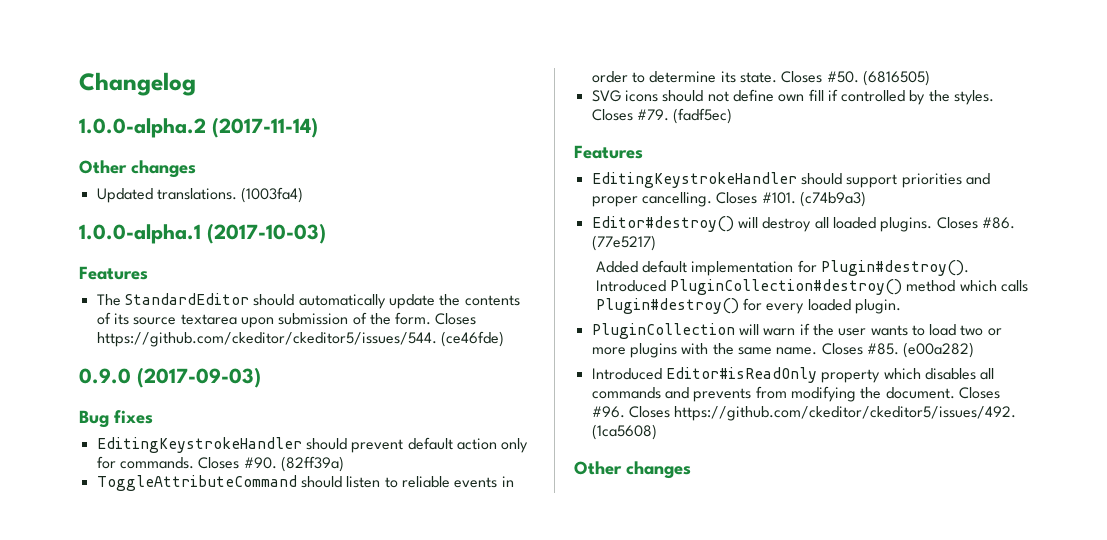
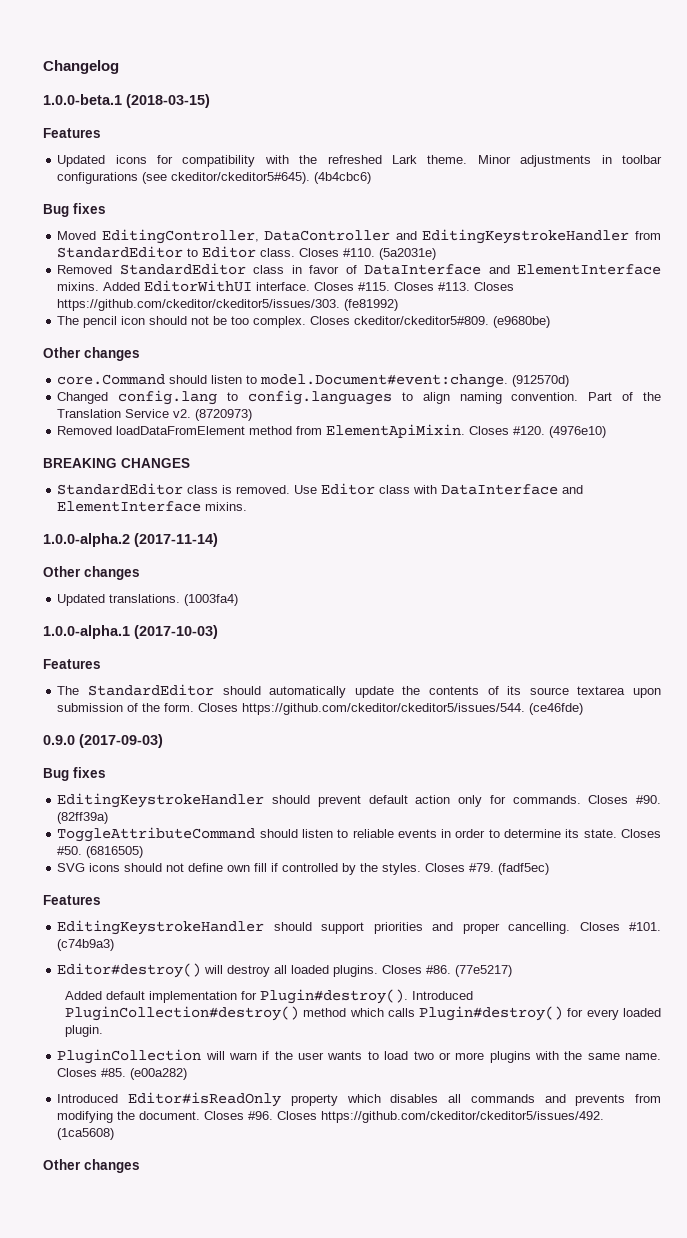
+ 1.0.0-beta.1 (2018-03-15)
+ Features
+ Updated icons for compatibility with the refreshed Lark theme. Minor adjustments in toolbar configurations (see ckeditor/ckeditor5#645). (4b4cbc6)
+ Bug fixes
+ Moved EditingController, DataController and EditingKeystrokeHandler from StandardEditor to Editor class. Closes #110. (5a2031e)
+ Removed StandardEditor class in favor of DataInterface and ElementInterface mixins. Added EditorWithUI interface. Closes #115. Closes #113. Closes https://github.com/ckeditor/ckeditor5/issues/303. (fe81992)
+ The pencil icon should not be too complex. Closes ckeditor/ckeditor5#809. (e9680be)
+ Other changes
+ core.Command should listen to model.Document#event:change. (912570d)
+ Changed config.lang to config.languages to align naming convention. Part of the Translation Service v2. (8720973)
+ Removed loadDataFromElement method from ElementApiMixin. Closes #120. (4976e10)
+ BREAKING CHANGES
+ StandardEditor class is removed. Use Editor class with DataInterface and ElementInterface mixins.

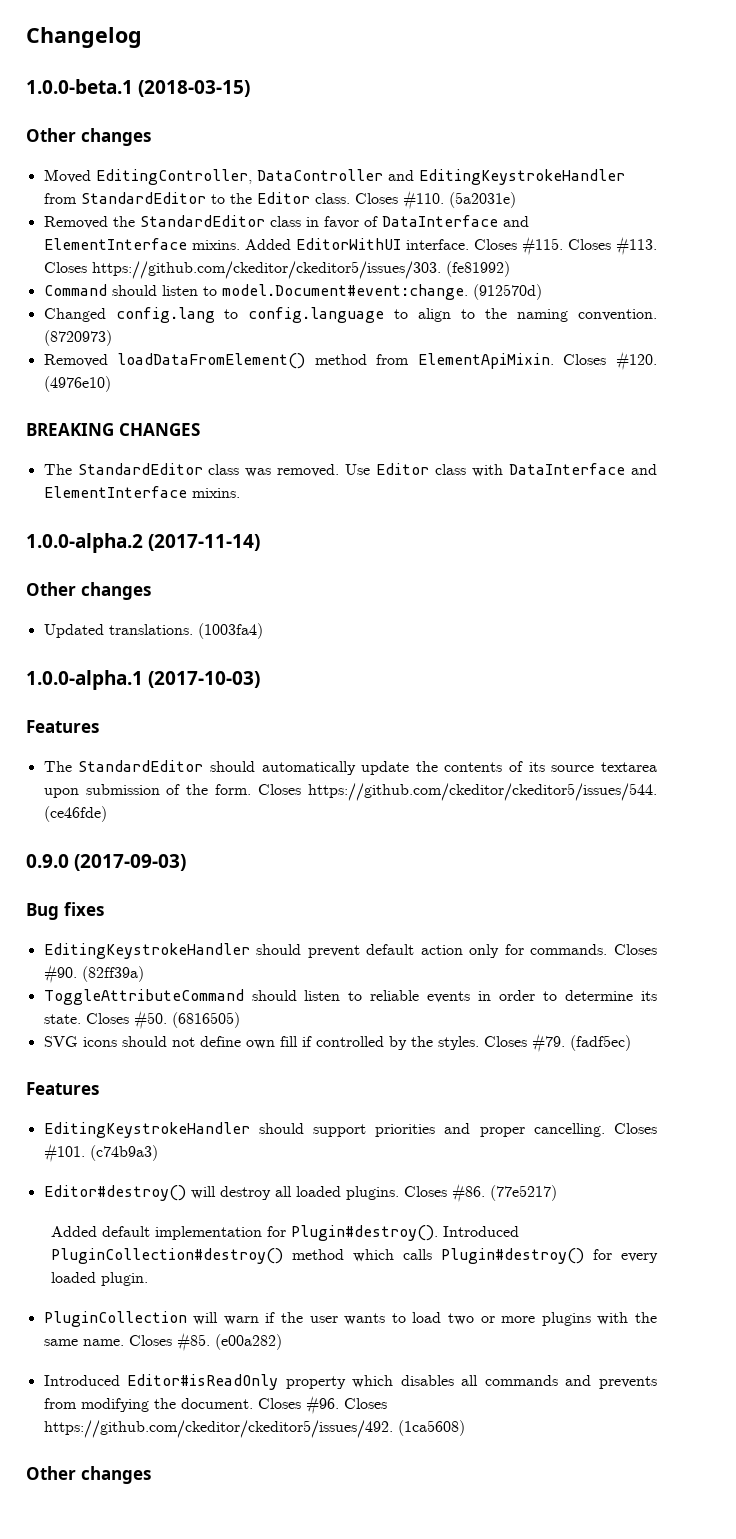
  1.0.0-beta.1 (2018-03-15)
- Features
- Updated icons for compatibility with the refreshed Lark theme. Minor adjustments in toolbar configurations (see ckeditor/ckeditor5#645). (4b4cbc6)
- Bug fixes
+ Other changes
- Moved EditingController, DataController and EditingKeystrokeHandler from StandardEditor to Editor class.
+ Moved EditingController, DataController and EditingKeystrokeHandler from StandardEditor to the Editor class.
- Removed StandardEditor class in favor of DataInterface and ElementInterface mixins.
+ Removed the StandardEditor class in favor of DataInterface and ElementInterface mixins.
- The pencil icon should not be too complex. Closes ckeditor/ckeditor5#809. (e9680be)
- Other changes
- core.Command should listen to model.Document#event:change. (912570d)
+ Command should listen to model.Document#event:change. (912570d)
- Changed config.lang to config.languages to align naming convention. Part of the Translation Service v2.
+ Changed config.lang to config.language to align to the naming convention.
- Removed loadDataFromElement method from ElementApiMixin.
+ Removed loadDataFromElement() method from ElementApiMixin.
- StandardEditor class is removed.
+ The StandardEditor class was removed.

